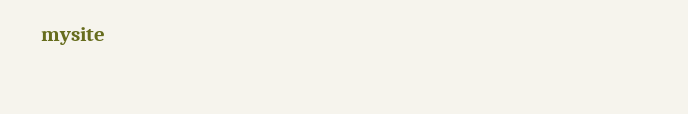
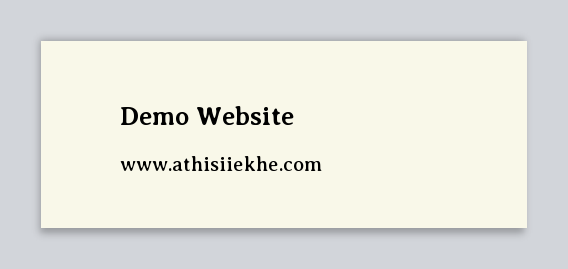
- mysite
+ Demo Website
+ www.athisiiekhe.com

